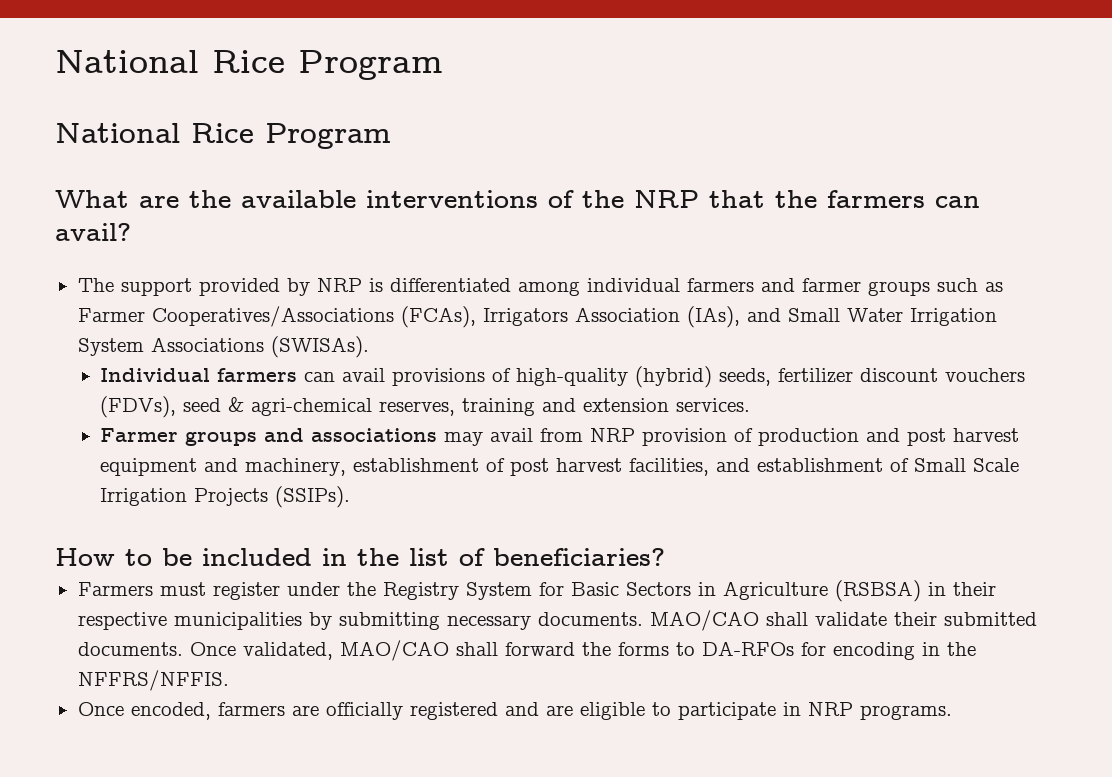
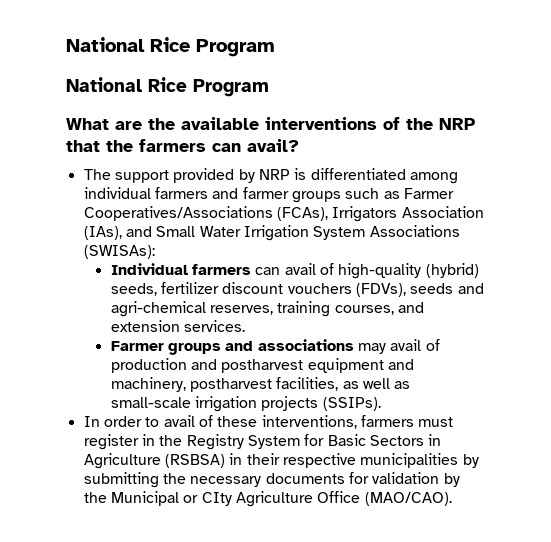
- The support provided by NRP is differentiated among individual farmers and farmer groups such as Farmer Cooperatives/Associations (FCAs), Irrigators Association (IAs), and Small Water Irrigation System Associations (SWISAs).
+ The support provided by NRP is differentiated among individual farmers and farmer groups such as Farmer Cooperatives/Associations (FCAs), Irrigators Association (IAs), and Small Water Irrigation System Associations (SWISAs):
- Individual farmers can avail provisions of high-quality (hybrid) seeds, fertilizer discount vouchers (FDVs), seed & agri-chemical reserves, training and extension services.
+ Individual farmers can avail of high-quality (hybrid) seeds, fertilizer discount vouchers (FDVs), seeds and agri-chemical reserves, training courses, and extension services.
- Farmer groups and associations may avail from NRP provision of production and post harvest equipment and machinery, establishment of post harvest facilities, and establishment of Small Scale Irrigation Projects (SSIPs).
- How to be included in the list of beneficiaries?
- Farmers must register under the Registry System for Basic Sectors in Agriculture (RSBSA) in their respective municipalities by submitting necessary documents. MAO/CAO shall validate their submitted documents. Once validated, MAO/CAO shall forward the forms to DA-RFOs for encoding in the NFFRS/NFFIS.
- Once encoded, farmers are officially registered and are eligible to participate in NRP programs.
+ Farmer groups and associations may avail of production and postharvest equipment and machinery, postharvest facilities, as well as small-scale irrigation projects (SSIPs).
+ In order to avail of these interventions, farmers must register in the Registry System for Basic Sectors in Agriculture (RSBSA) in their respective municipalities by submitting the necessary documents for validation by the Municipal or CIty Agriculture Office (MAO/CAO).

